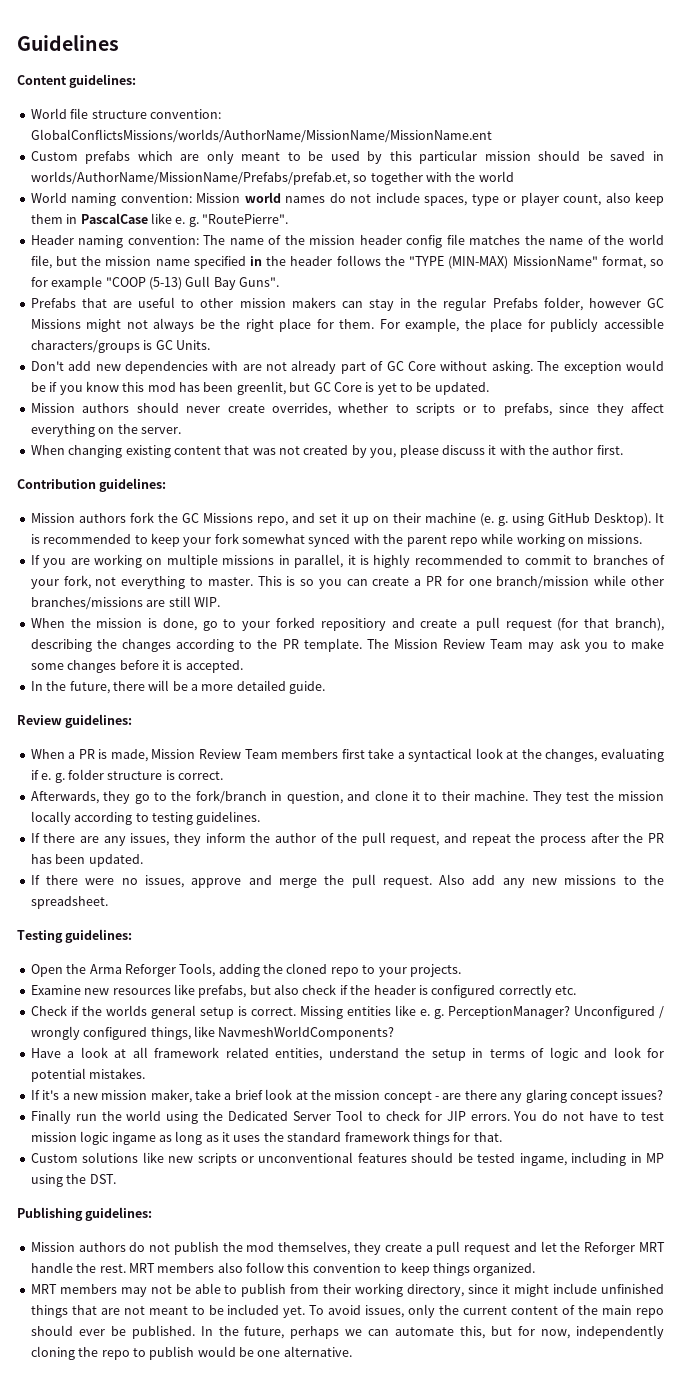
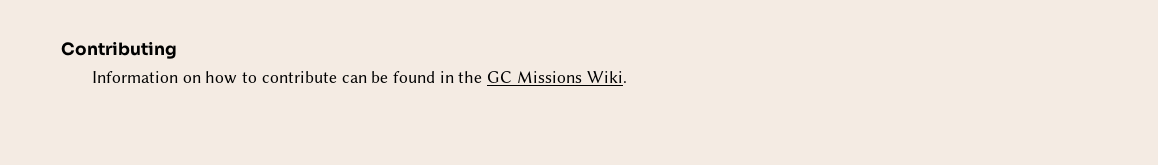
- Guidelines
- Content guidelines:
- World file structure convention: GlobalConflictsMissions/worlds/AuthorName/MissionName/MissionName.ent
- Custom prefabs which are only meant to be used by this particular mission should be saved in worlds/AuthorName/MissionName/Prefabs/prefab.et, so together with the world
- World naming convention: Mission world names do not include spaces, type or player count, also keep them in PascalCase like e. g. "RoutePierre".
- Header naming convention: The name of the mission header config file matches the name of the world file, but the mission name specified in the header follows the "TYPE (MIN-MAX) MissionName" format, so for example "COOP (5-13) Gull Bay Guns".
- Prefabs that are useful to other mission makers can stay in the regular Prefabs folder, however GC Missions might not always be the right place for them. For example, the place for publicly accessible characters/groups is GC Units.
- Don't add new dependencies with are not already part of GC Core without asking. The exception would be if you know this mod has been greenlit, but GC Core is yet to be updated.
- Mission authors should never create overrides, whether to scripts or to prefabs, since they affect everything on the server.
- When changing existing content that was not created by you, please discuss it with the author first.
- Contribution guidelines:
- Mission authors fork the GC Missions repo, and set it up on their machine (e. g. using GitHub Desktop). It is recommended to keep your fork somewhat synced with the parent repo while working on missions.
- If you are working on multiple missions in parallel, it is highly recommended to commit to branches of your fork, not everything to master. This is so you can create a PR for one branch/mission while other branches/missions are still WIP.
- When the mission is done, go to your forked repositiory and create a pull request (for that branch), describing the changes according to the PR template. The Mission Review Team may ask you to make some changes before it is accepted.
- In the future, there will be a more detailed guide.
- Review guidelines:
- When a PR is made, Mission Review Team members first take a syntactical look at the changes, evaluating if e. g. folder structure is correct.
- Afterwards, they go to the fork/branch in question, and clone it to their machine. They test the mission locally according to testing guidelines.
- If there are any issues, they inform the author of the pull request, and repeat the process after the PR has been updated.
- If there were no issues, approve and merge the pull request. Also add any new missions to the spreadsheet.
- Testing guidelines:
- Open the Arma Reforger Tools, adding the cloned repo to your projects.
- Examine new resources like prefabs, but also check if the header is configured correctly etc.
- Check if the worlds general setup is correct. Missing entities like e. g. PerceptionManager? Unconfigured / wrongly configured things, like NavmeshWorldComponents?
- Have a look at all framework related entities, understand the setup in terms of logic and look for potential mistakes.
- If it's a new mission maker, take a brief look at the mission concept - are there any glaring concept issues?
- Finally run the world using the Dedicated Server Tool to check for JIP errors. You do not have to test mission logic ingame as long as it uses the standard framework things for that.
- Custom solutions like new scripts or unconventional features should be tested ingame, including in MP using the DST.
- Publishing guidelines:
- Mission authors do not publish the mod themselves, they create a pull request and let the Reforger MRT handle the rest. MRT members also follow this convention to keep things organized.
- MRT members may not be able to publish from their working directory, since it might include unfinished things that are not meant to be included yet. To avoid issues, only the current content of the main repo should ever be published. In the future, perhaps we can automate this, but for now, independently cloning the repo to publish would be one alternative.
+ Contributing
+ Information on how to contribute can be found in the GC Missions Wiki.

